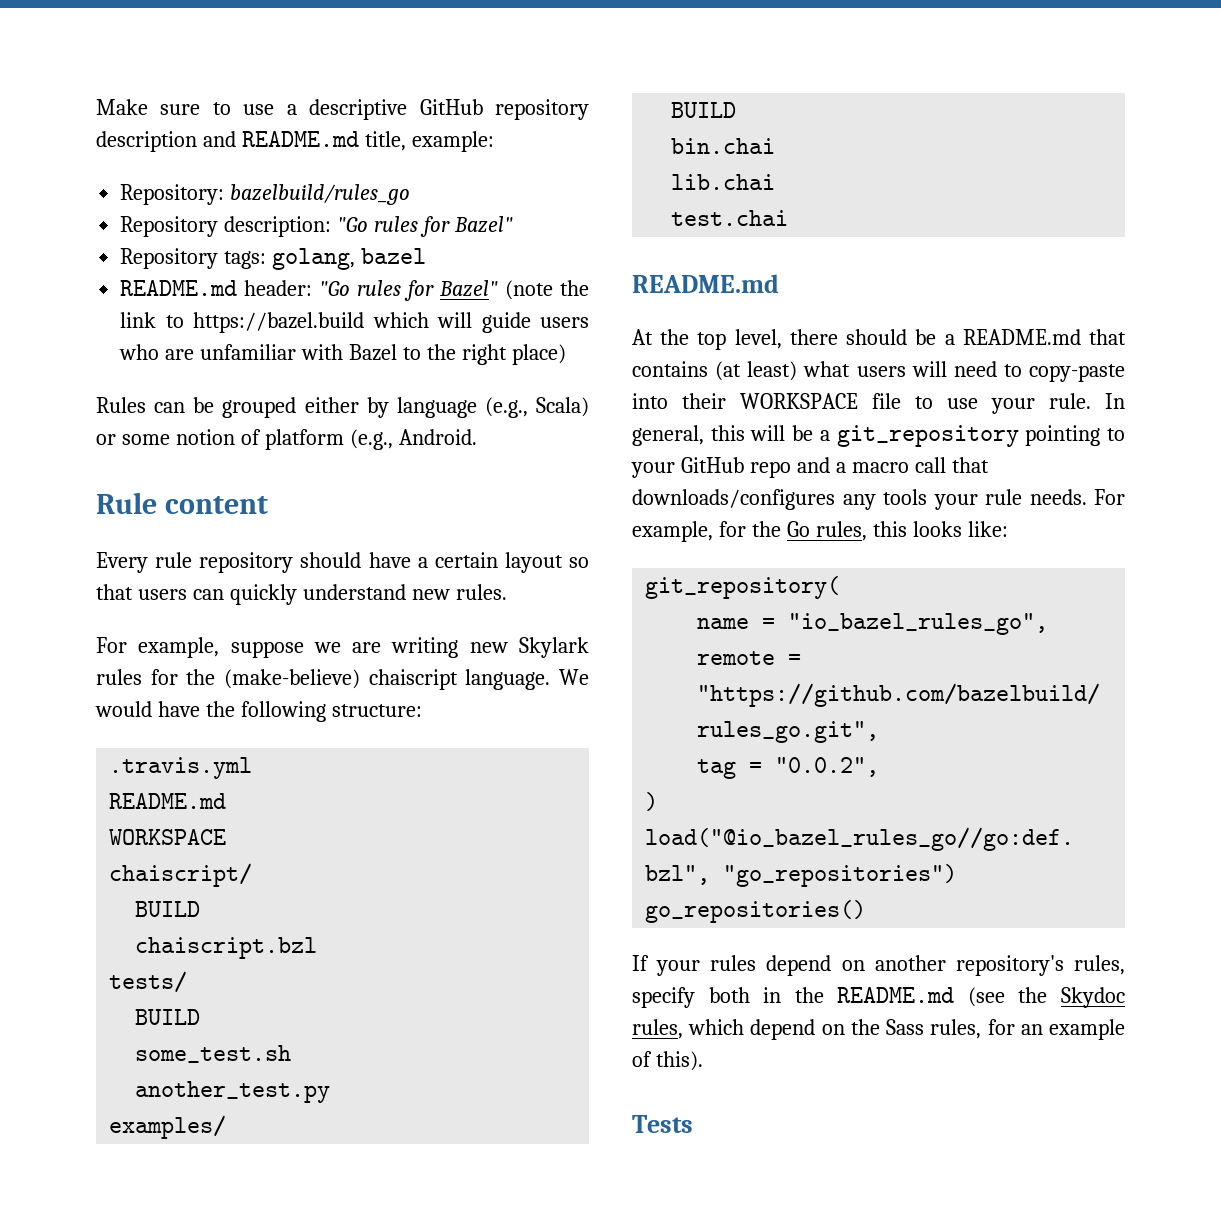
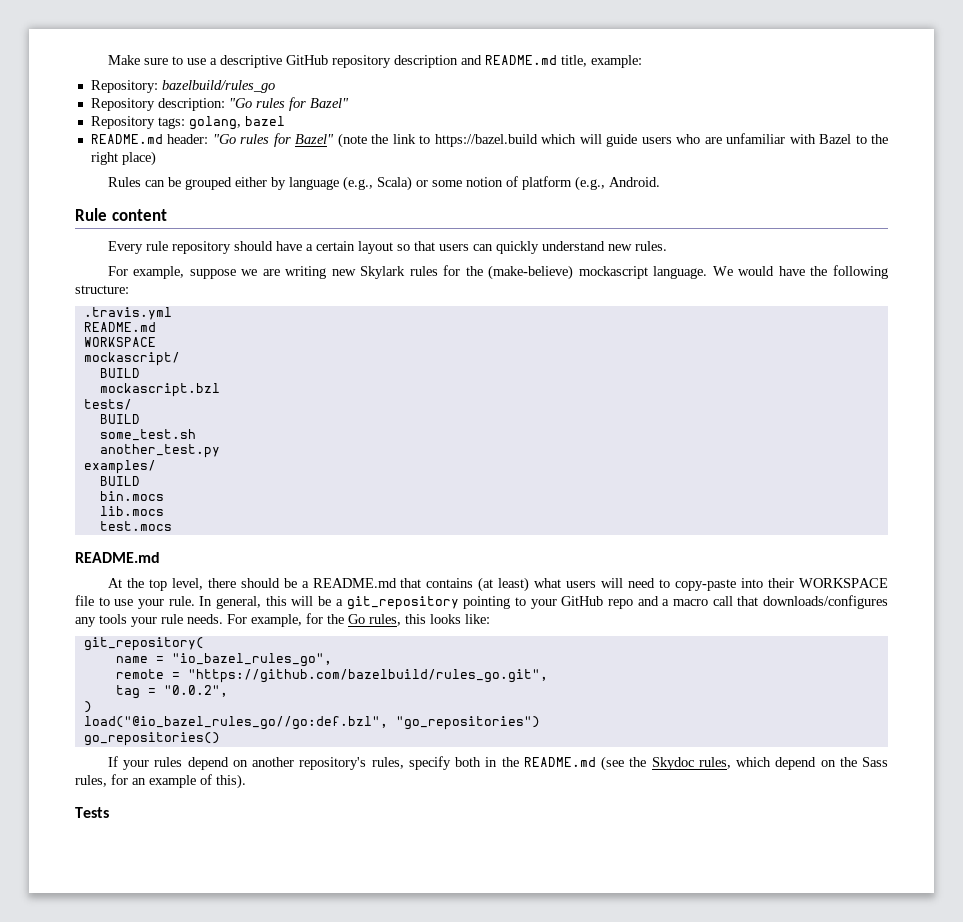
- For example, suppose we are writing new Skylark rules for the (make-believe) chaiscript language.
+ For example, suppose we are writing new Skylark rules for the (make-believe) mockascript language.
- chaiscript/
+ mockascript/
  BUILD
- chaiscript.bzl
+ mockascript.bzl
- bin.chai
- lib.chai
- test.chai
+ bin.mocs
+ lib.mocs
+ test.mocs

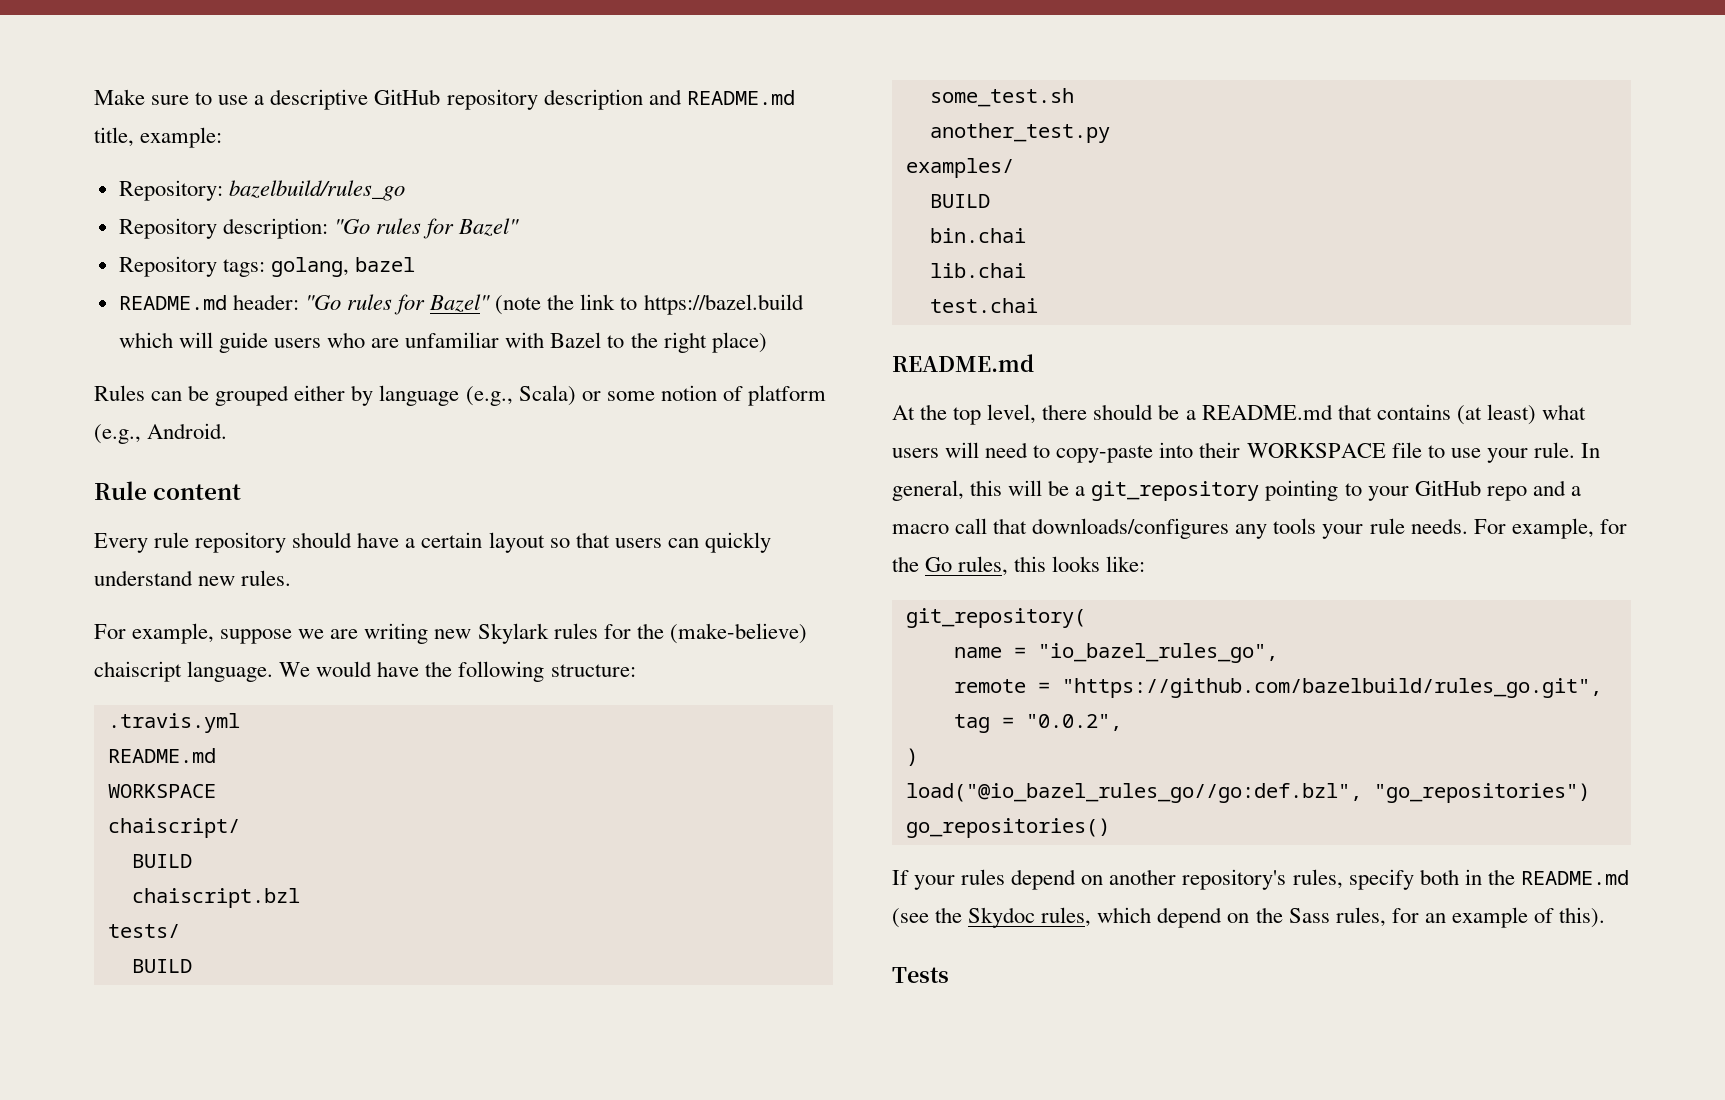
- For example, suppose we are writing new Skylark rules for the (make-believe) mockascript language.
+ For example, suppose we are writing new Skylark rules for the (make-believe) chaiscript language.
- mockascript/
+ chaiscript/
  BUILD
- mockascript.bzl
+ chaiscript.bzl
- bin.mocs
- lib.mocs
- test.mocs
+ bin.chai
+ lib.chai
+ test.chai

